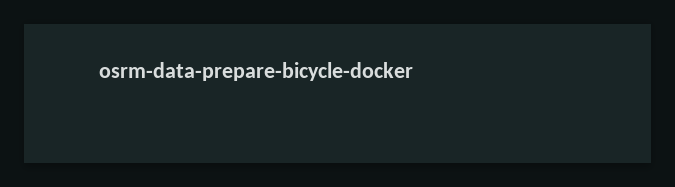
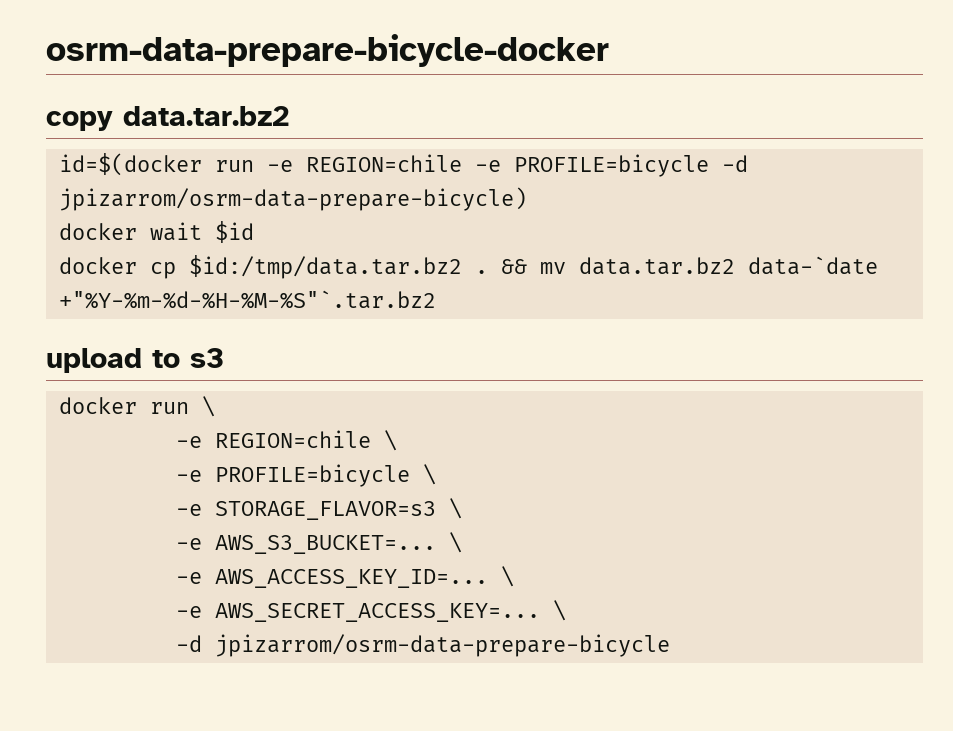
+ copy data.tar.bz2
+ id=$(docker run -e REGION=chile -e PROFILE=bicycle -d jpizarrom/osrm-data-prepare-bicycle)
+ docker wait $id
+ docker cp $id:/tmp/data.tar.bz2 . && mv data.tar.bz2 data-`date +"%Y-%m-%d-%H-%M-%S"`.tar.bz2
+ upload to s3
+ docker run \
+ -e REGION=chile \
+ -e PROFILE=bicycle \
+ -e STORAGE_FLAVOR=s3 \
+ -e AWS_S3_BUCKET=... \
+ -e AWS_ACCESS_KEY_ID=... \
+ -e AWS_SECRET_ACCESS_KEY=... \
+ -d jpizarrom/osrm-data-prepare-bicycle

